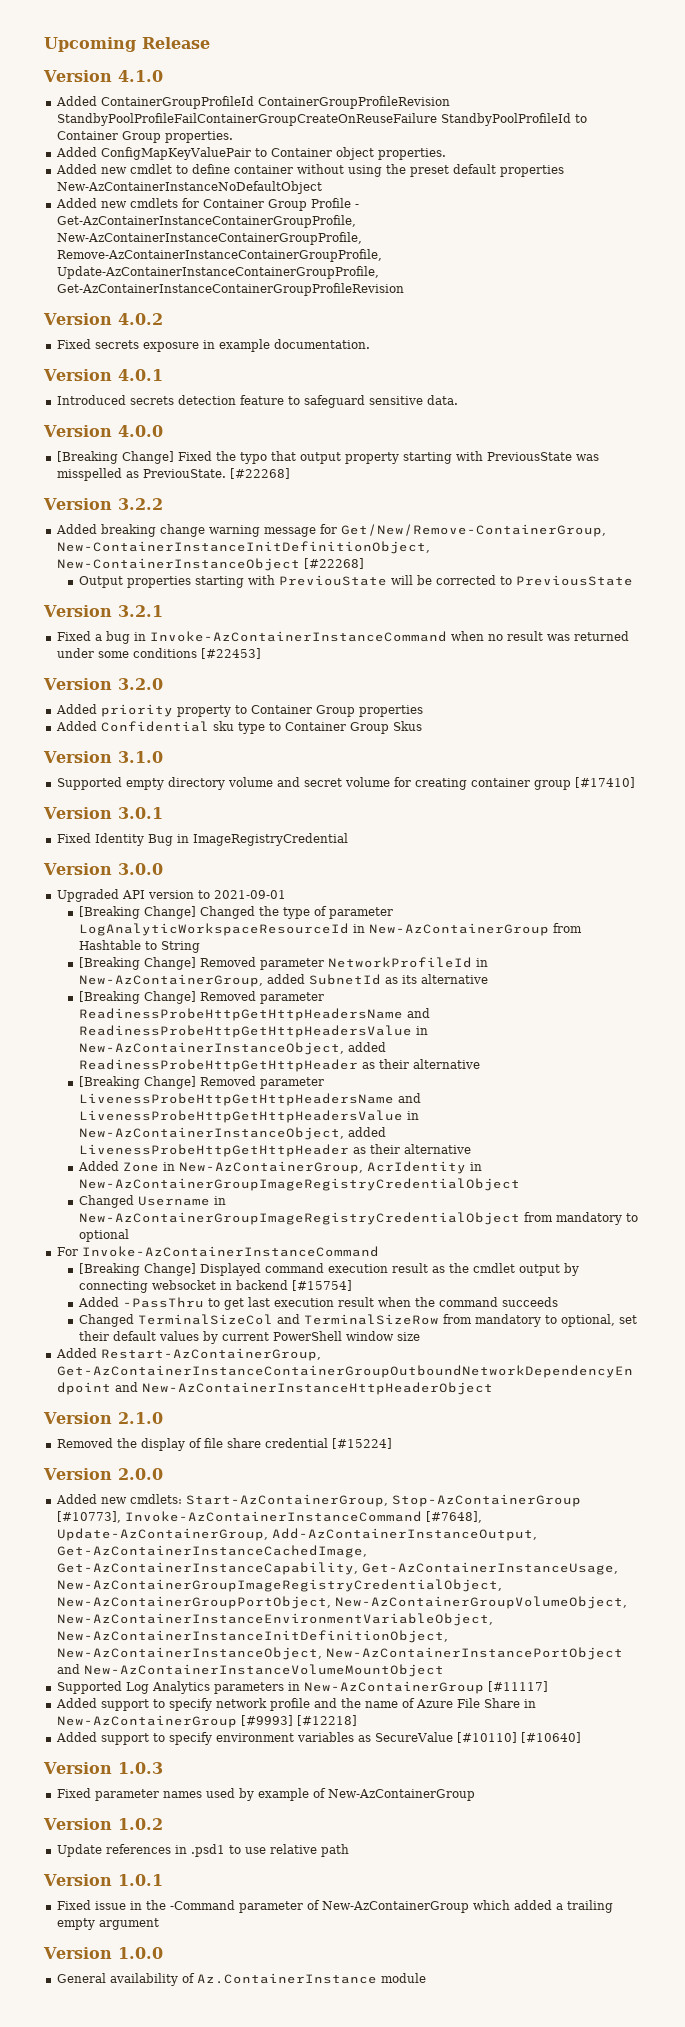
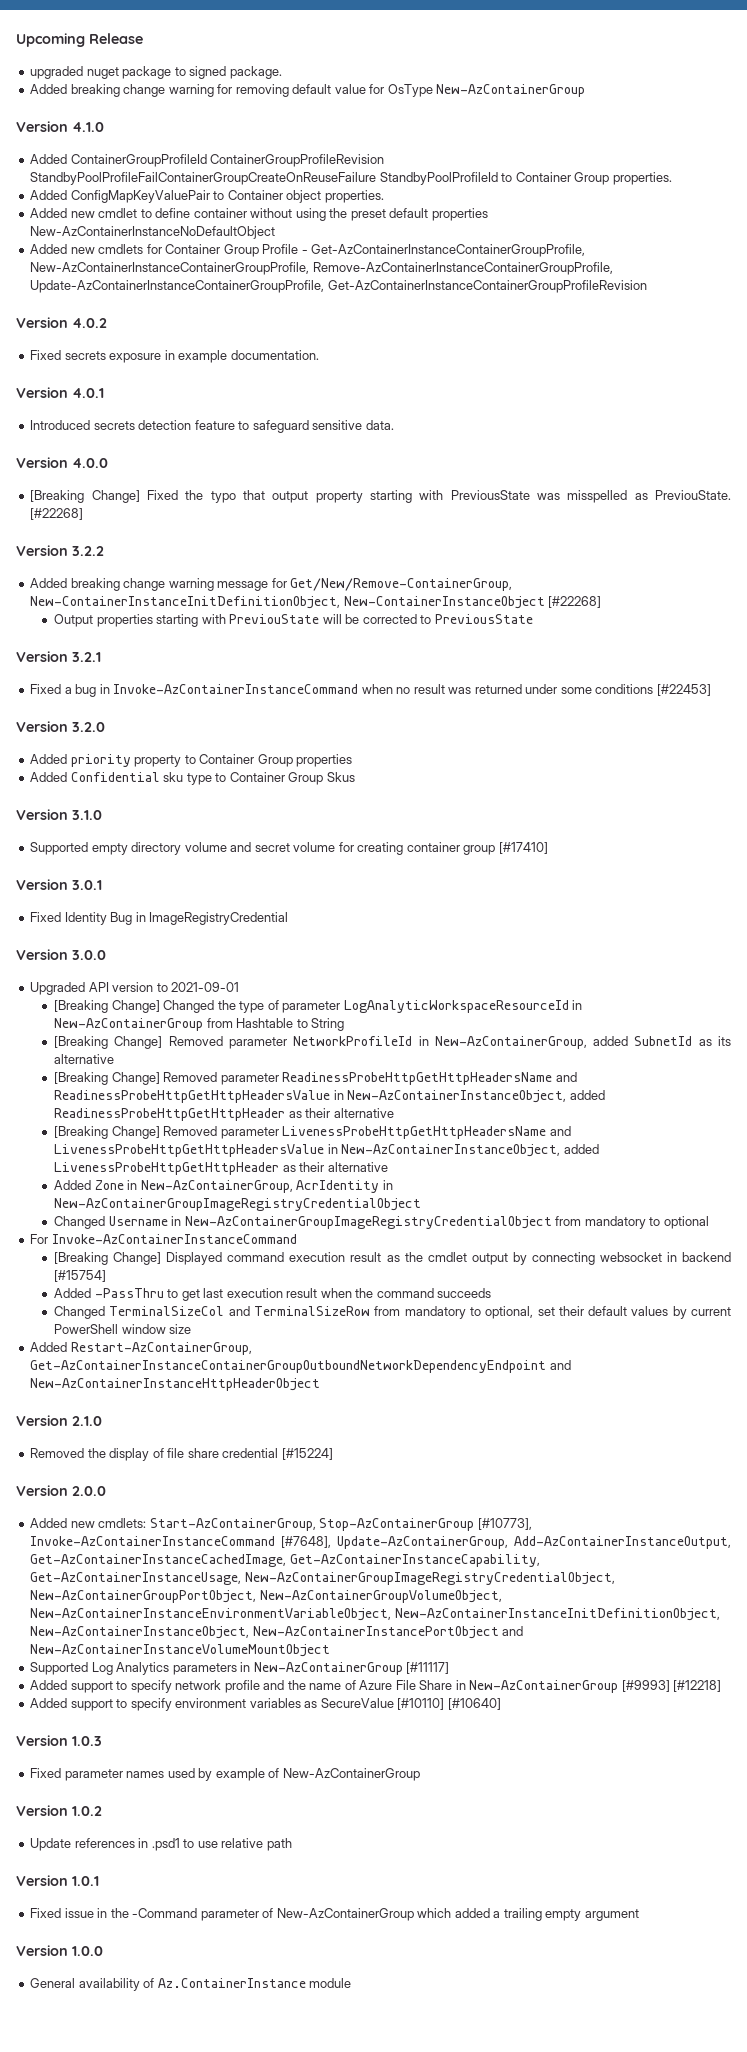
+ upgraded nuget package to signed package.
+ Added breaking change warning for removing default value for OsType New-AzContainerGroup

